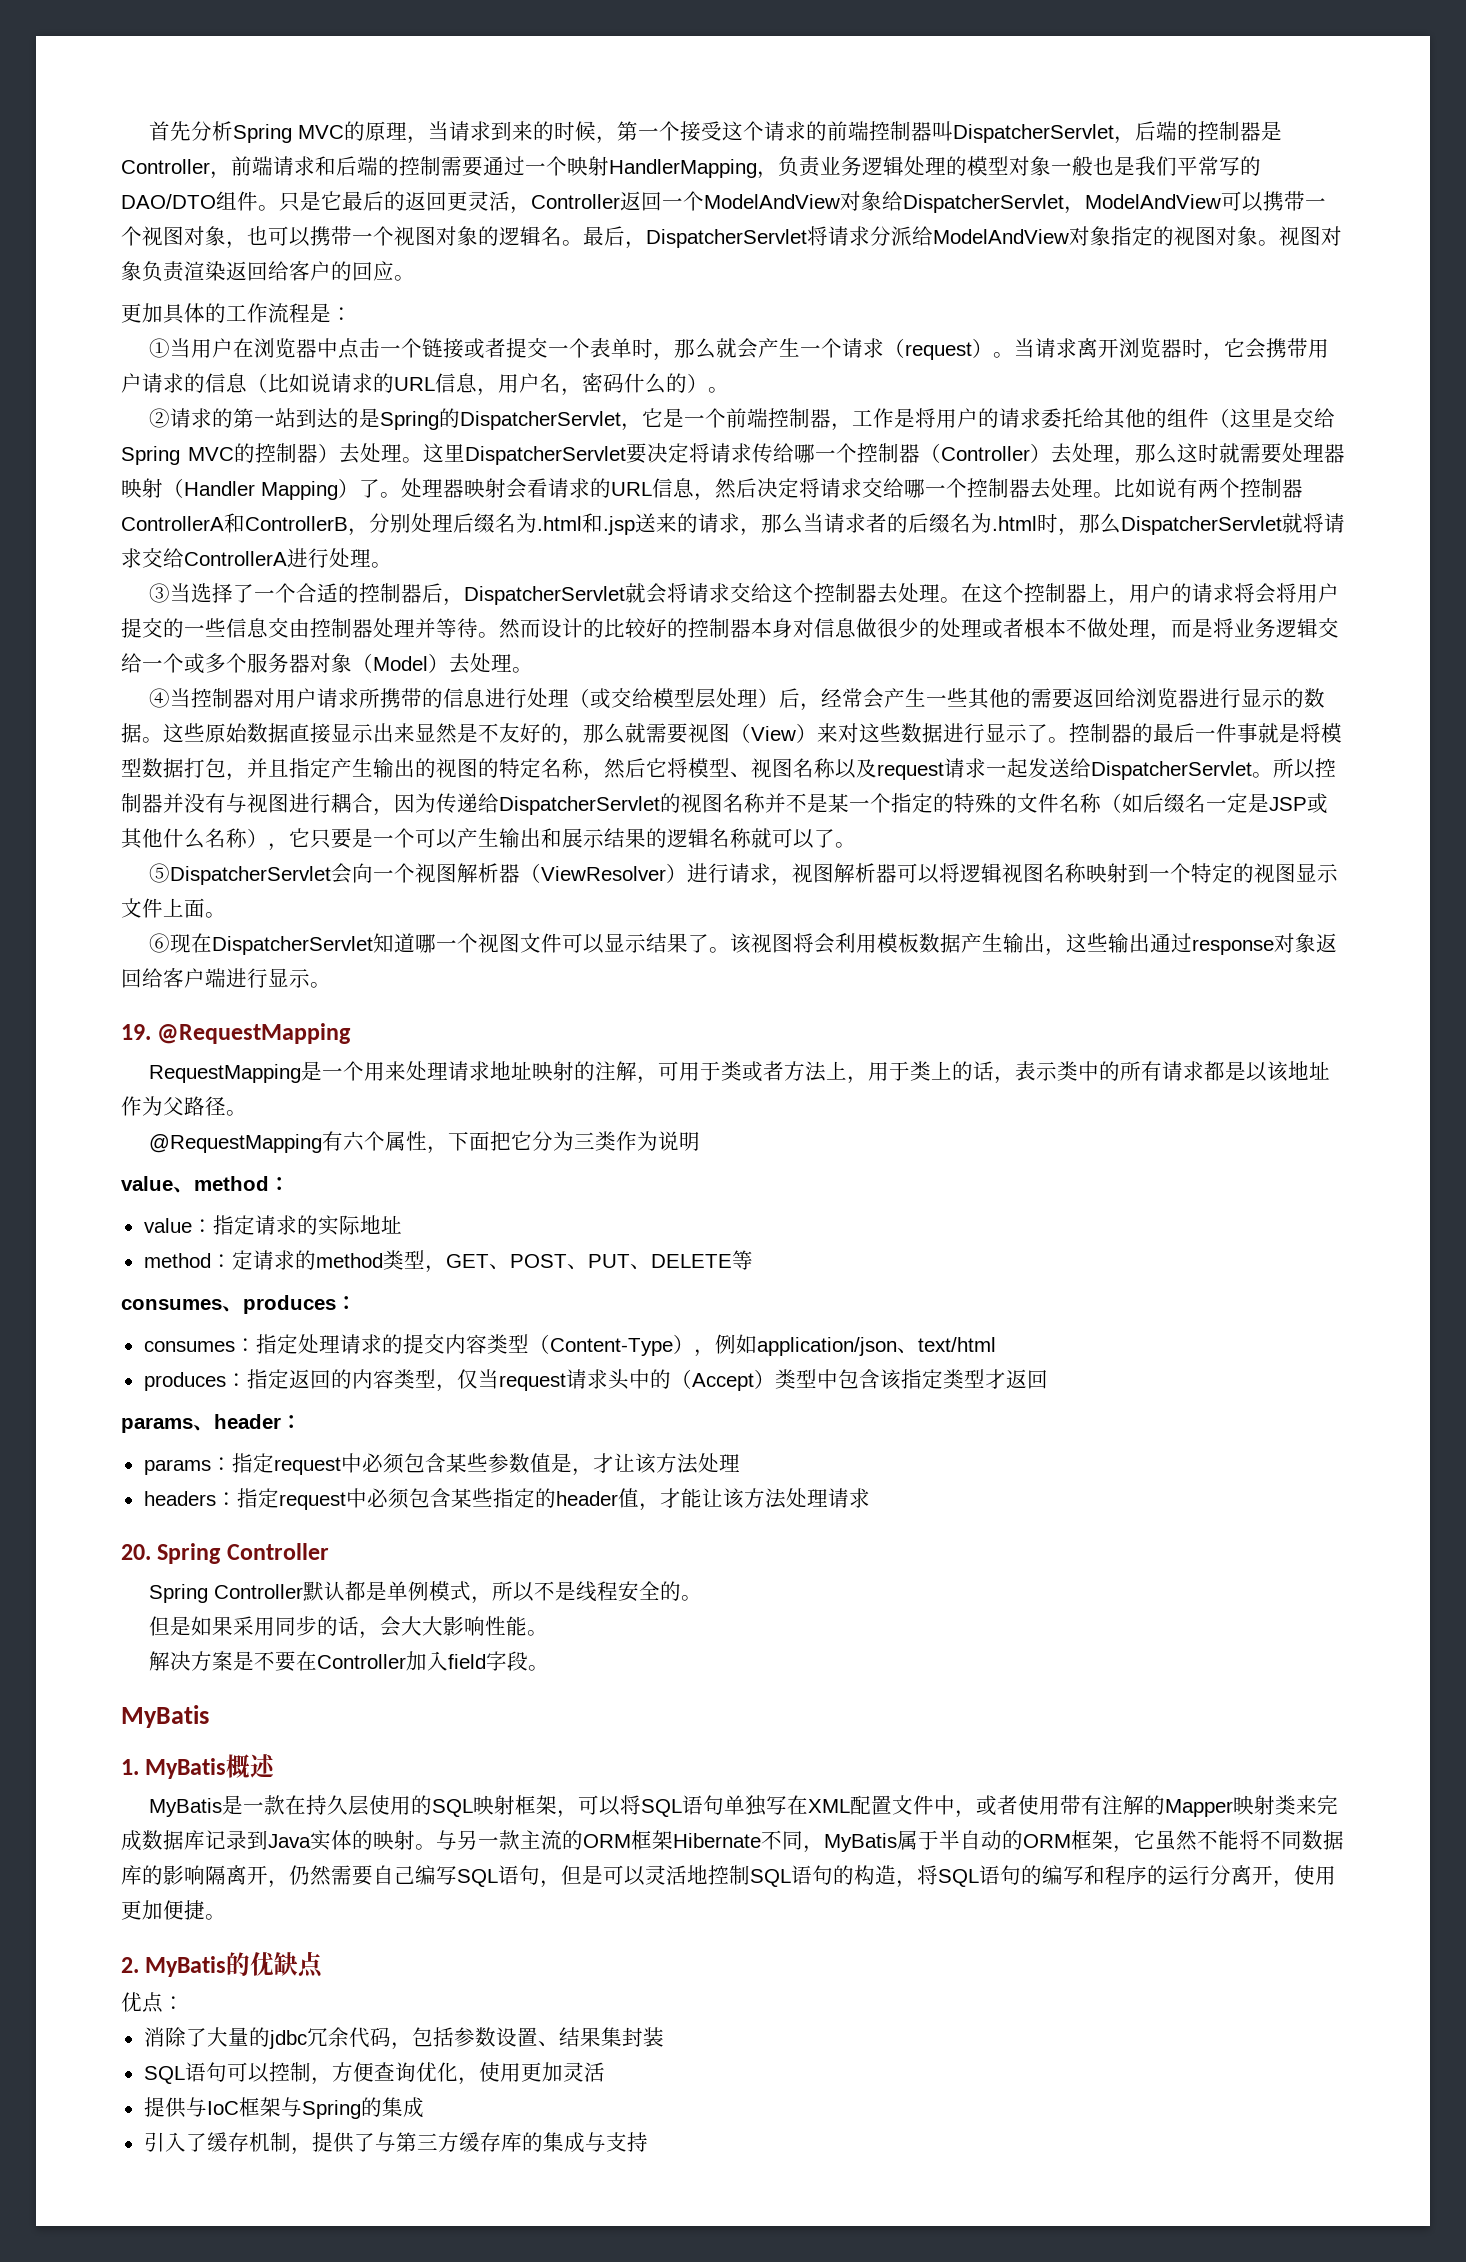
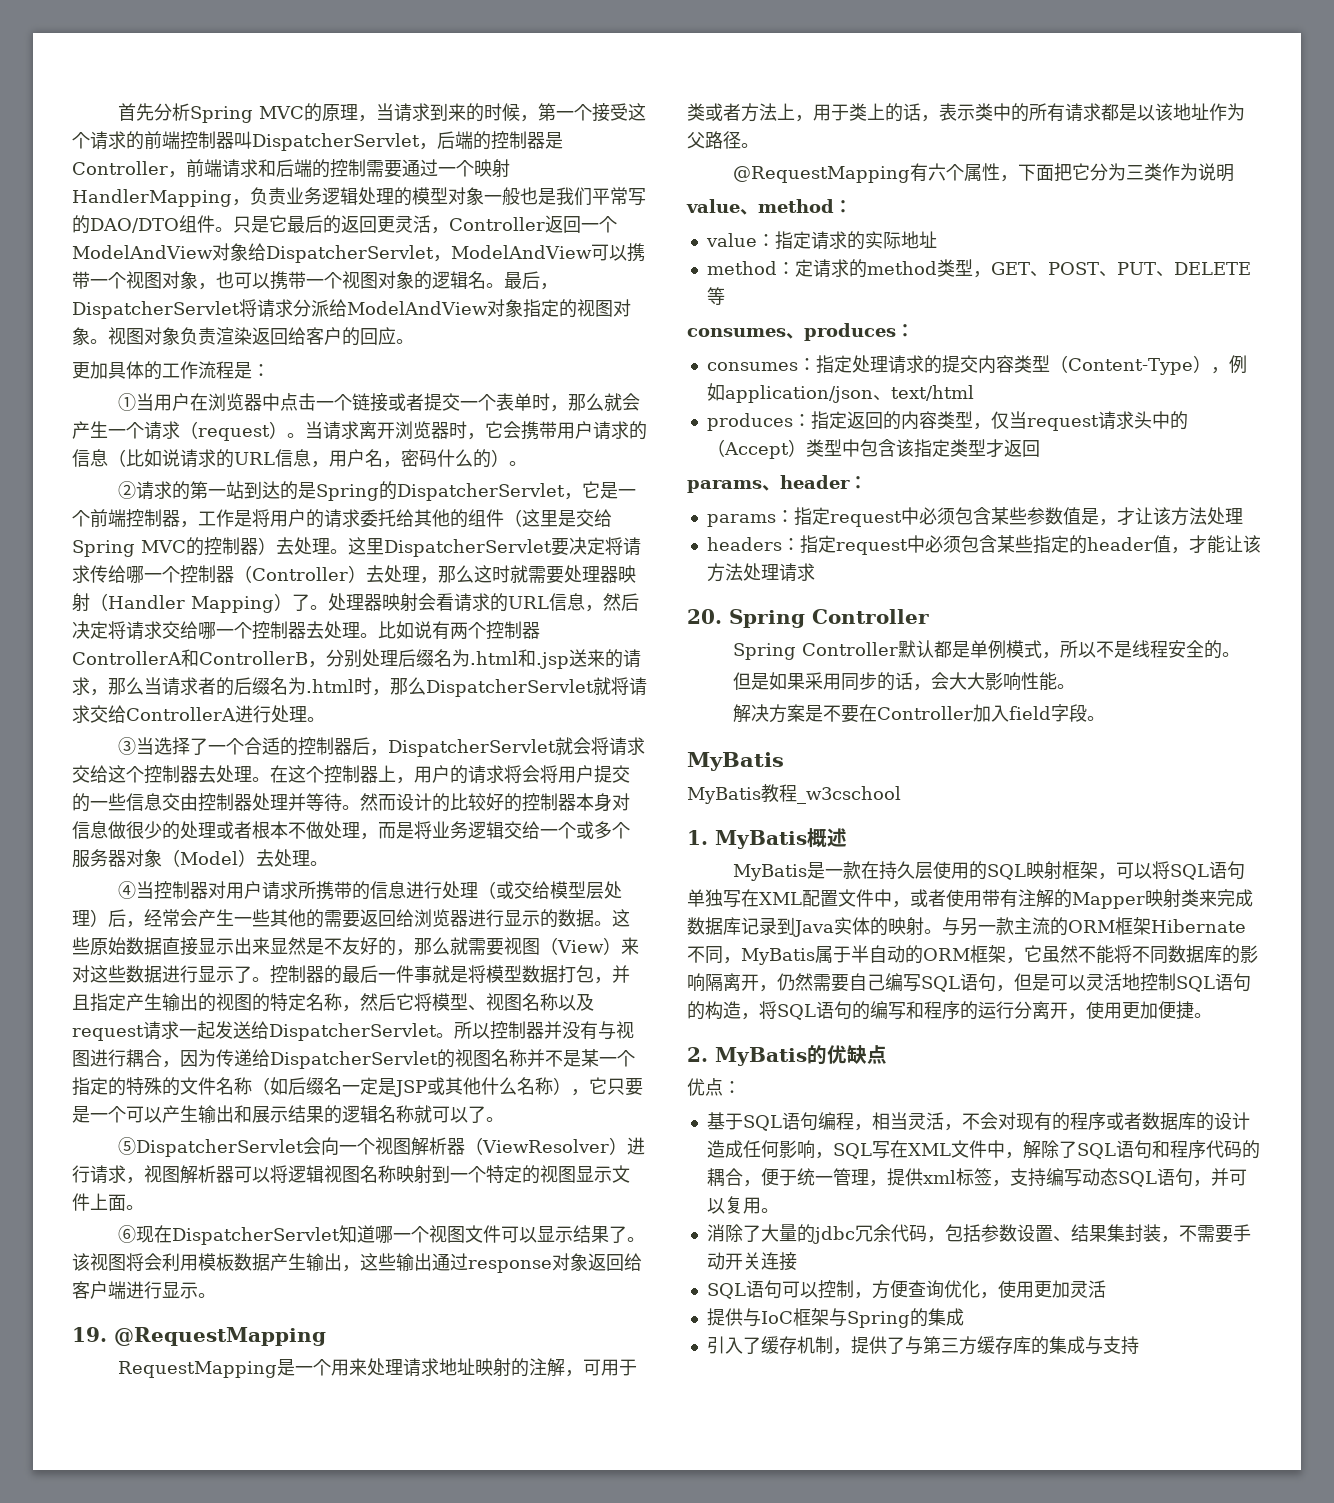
+ MyBatis教程_w3cschool
+ 基于SQL语句编程，相当灵活，不会对现有的程序或者数据库的设计造成任何影响，SQL写在XML文件中，解除了SQL语句和程序代码的耦合，便于统一管理，提供xml标签，支持编写动态SQL语句，并可以复用。
- 消除了大量的jdbc冗余代码，包括参数设置、结果集封装
+ 消除了大量的jdbc冗余代码，包括参数设置、结果集封装，不需要手动开关连接

